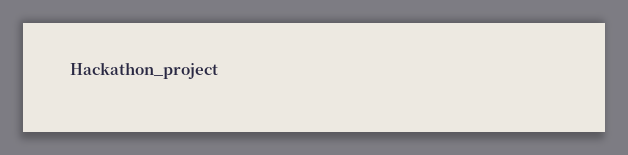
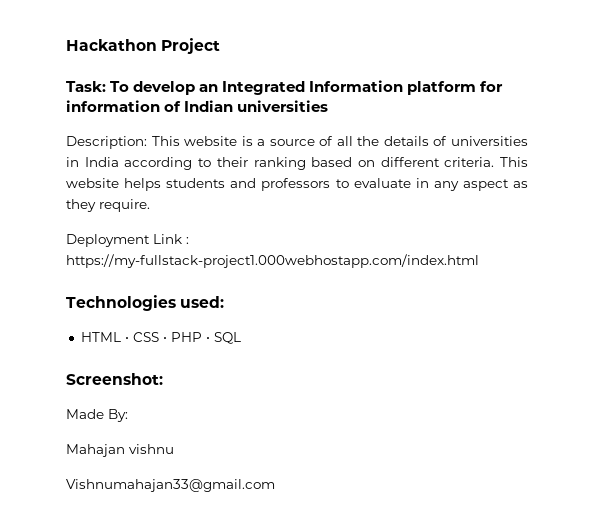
- Hackathon_project
+ Hackathon Project
+ Task: To develop an Integrated Information platform for information of Indian universities
+ Description: This website is a source of all the details of universities in India according to their ranking based on different criteria. This website helps students and professors to evaluate in any aspect as they require.
+ Deployment Link : https://my-fullstack-project1.000webhostapp.com/index.html
+ Technologies used:
+ HTML • CSS • PHP • SQL
+ Screenshot:
+ Made By:
+ Mahajan vishnu
+ Vishnumahajan33@gmail.com

